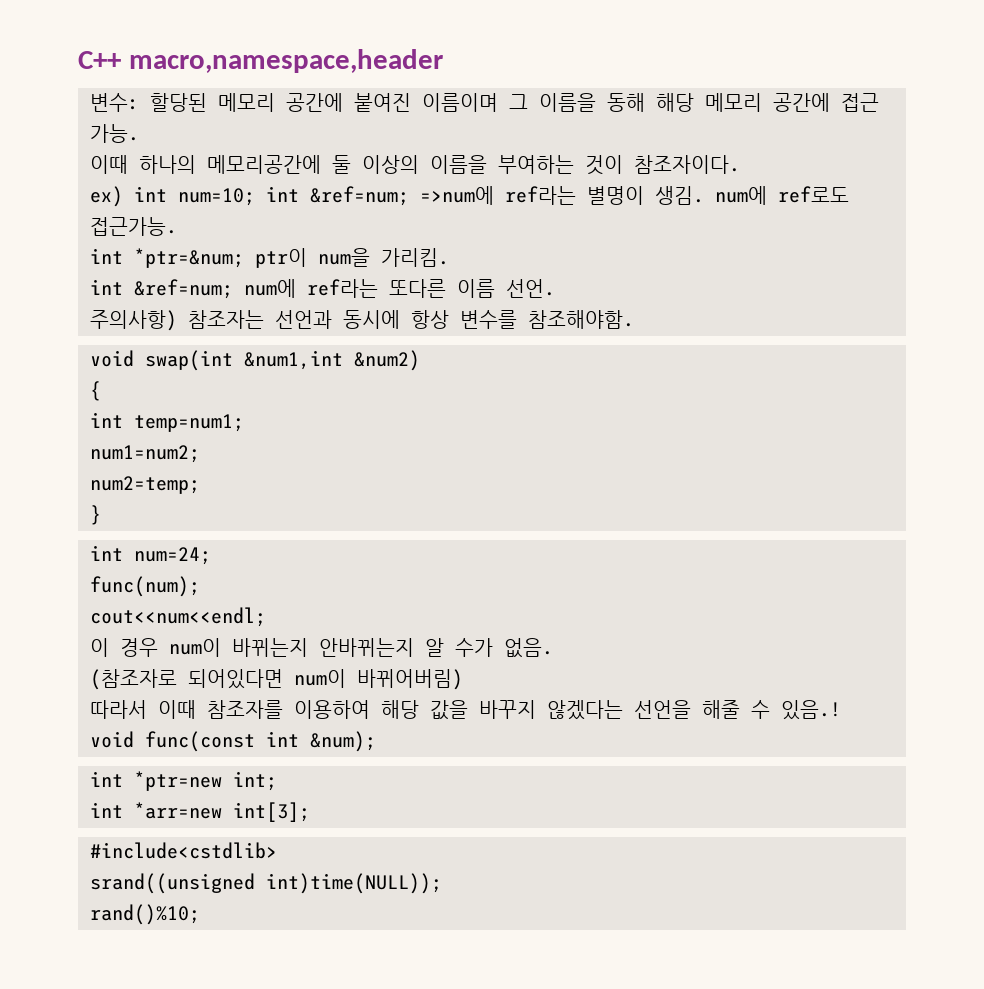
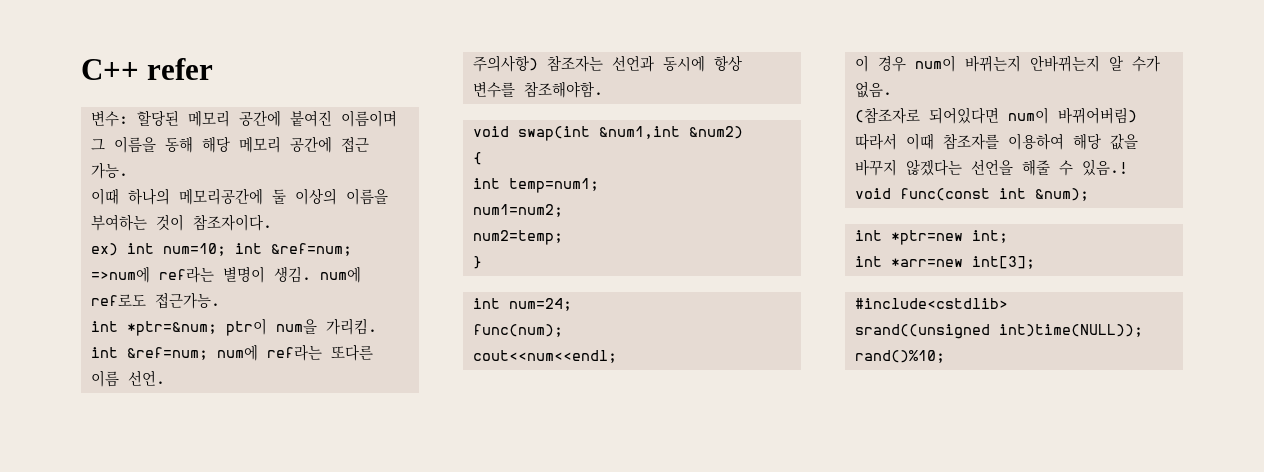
- C++ macro,namespace,header
+ C++ refer

